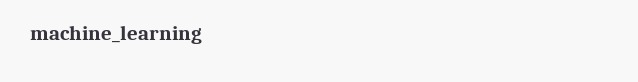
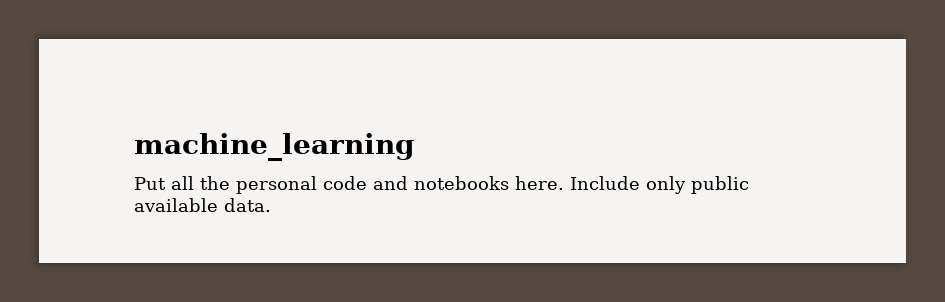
+ Put all the personal code and notebooks here. Include only public available data.

